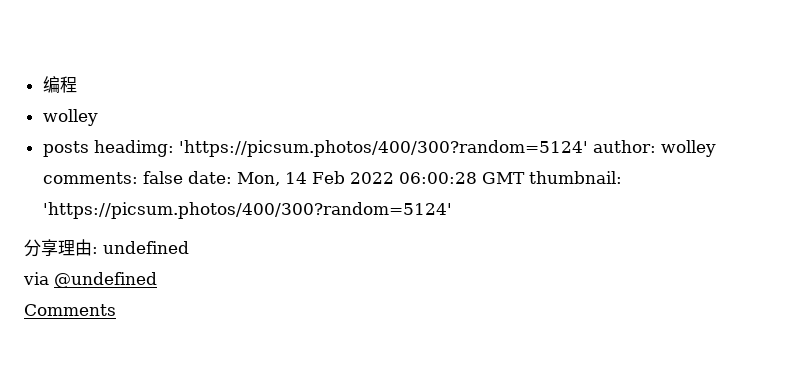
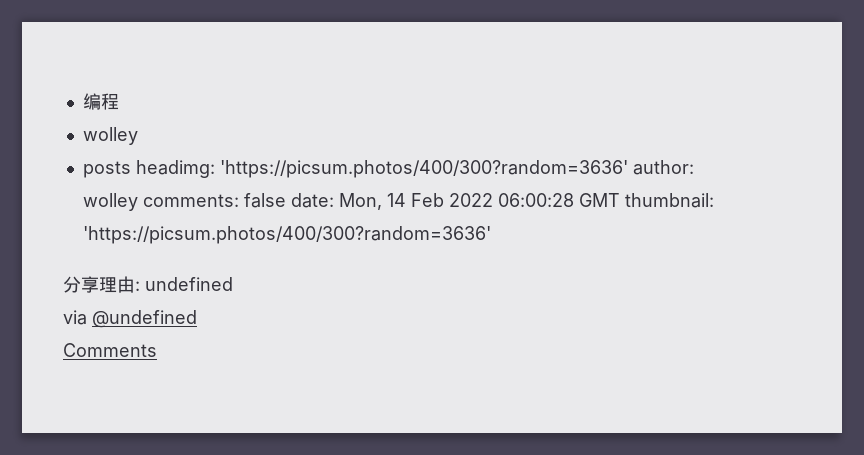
- posts headimg: 'https://picsum.photos/400/300?random=5124' author: wolley comments: false date: Mon, 14 Feb 2022 06:00:28 GMT thumbnail: 'https://picsum.photos/400/300?random=5124'
+ posts headimg: 'https://picsum.photos/400/300?random=3636' author: wolley comments: false date: Mon, 14 Feb 2022 06:00:28 GMT thumbnail: 'https://picsum.photos/400/300?random=3636'

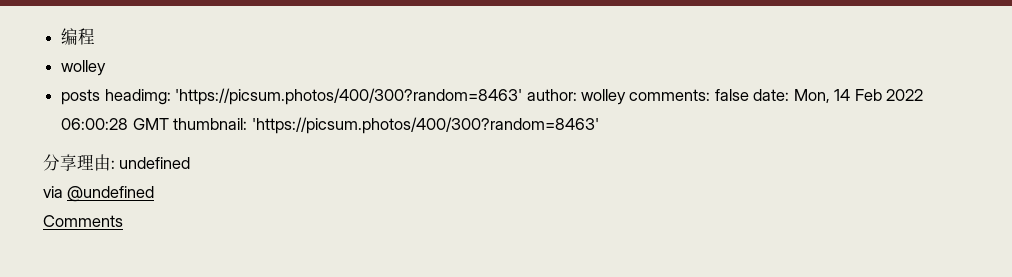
- posts headimg: 'https://picsum.photos/400/300?random=3636' author: wolley comments: false date: Mon, 14 Feb 2022 06:00:28 GMT thumbnail: 'https://picsum.photos/400/300?random=3636'
+ posts headimg: 'https://picsum.photos/400/300?random=8463' author: wolley comments: false date: Mon, 14 Feb 2022 06:00:28 GMT thumbnail: 'https://picsum.photos/400/300?random=8463'

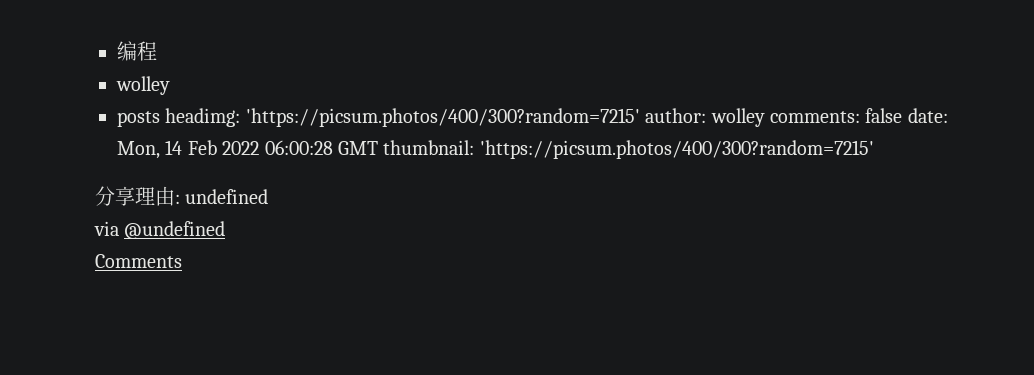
- posts headimg: 'https://picsum.photos/400/300?random=8463' author: wolley comments: false date: Mon, 14 Feb 2022 06:00:28 GMT thumbnail: 'https://picsum.photos/400/300?random=8463'
+ posts headimg: 'https://picsum.photos/400/300?random=7215' author: wolley comments: false date: Mon, 14 Feb 2022 06:00:28 GMT thumbnail: 'https://picsum.photos/400/300?random=7215'

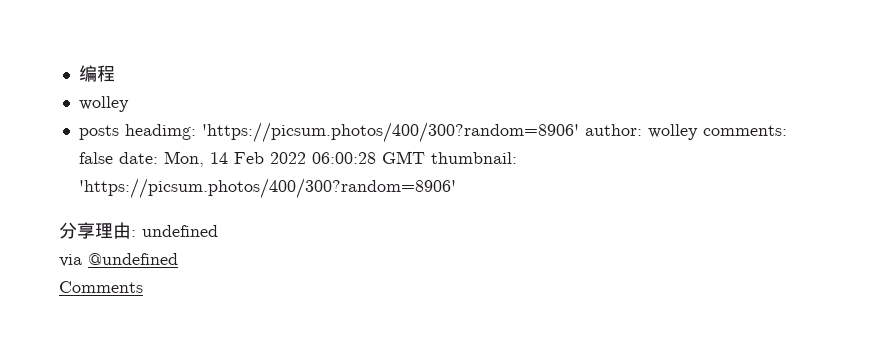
- posts headimg: 'https://picsum.photos/400/300?random=7215' author: wolley comments: false date: Mon, 14 Feb 2022 06:00:28 GMT thumbnail: 'https://picsum.photos/400/300?random=7215'
+ posts headimg: 'https://picsum.photos/400/300?random=8906' author: wolley comments: false date: Mon, 14 Feb 2022 06:00:28 GMT thumbnail: 'https://picsum.photos/400/300?random=8906'

